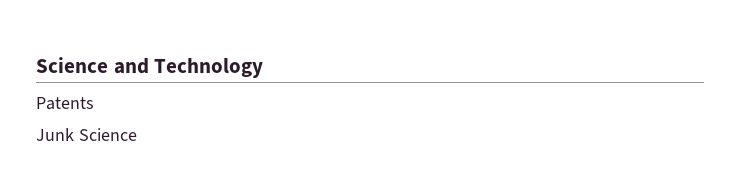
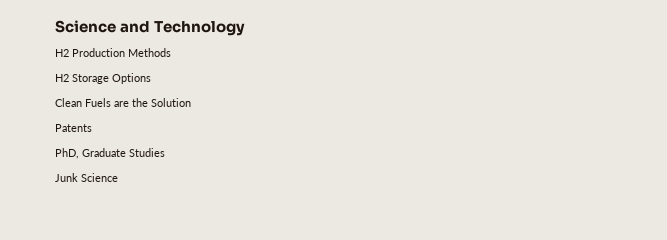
+ H2 Production Methods
+ H2 Storage Options
+ Clean Fuels are the Solution
  Patents
+ PhD, Graduate Studies

